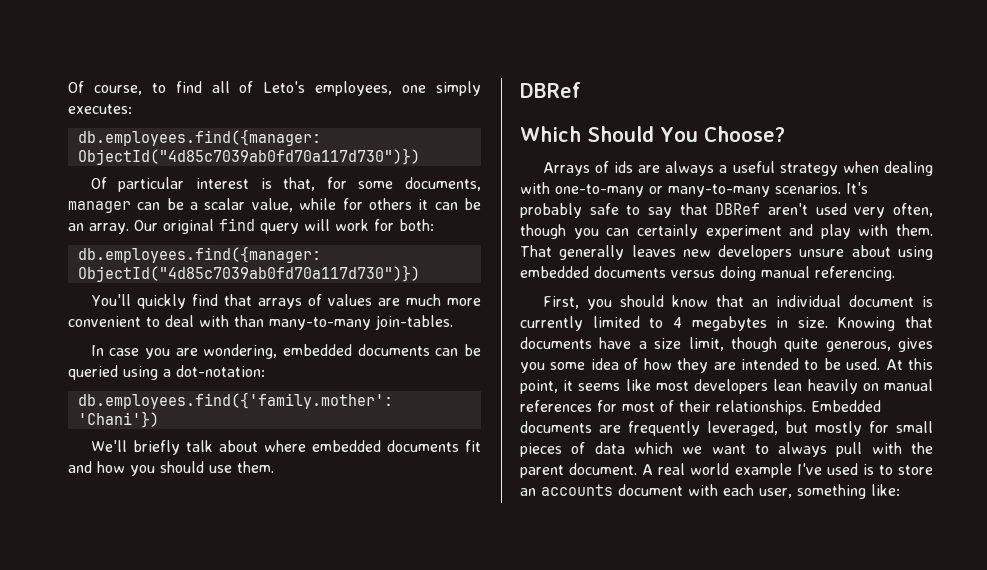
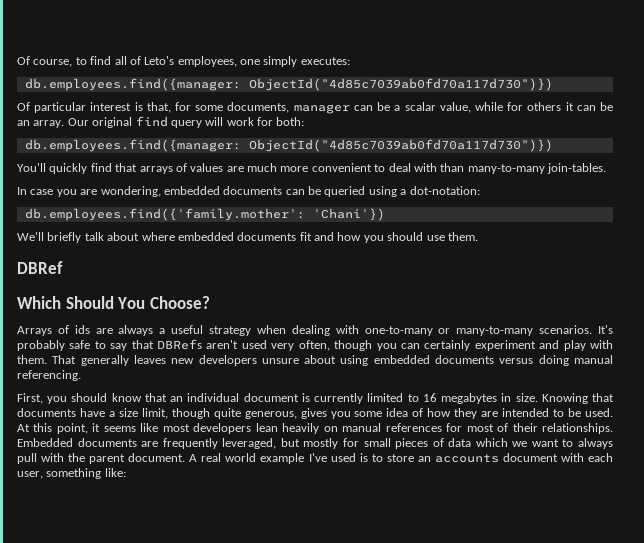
- It's probably safe to say that DBRef aren't used very often, though you can certainly experiment and play with them.
+ It's probably safe to say that DBRefs aren't used very often, though you can certainly experiment and play with them.
- First, you should know that an individual document is currently limited to 4 megabytes in size.
+ First, you should know that an individual document is currently limited to 16 megabytes in size.

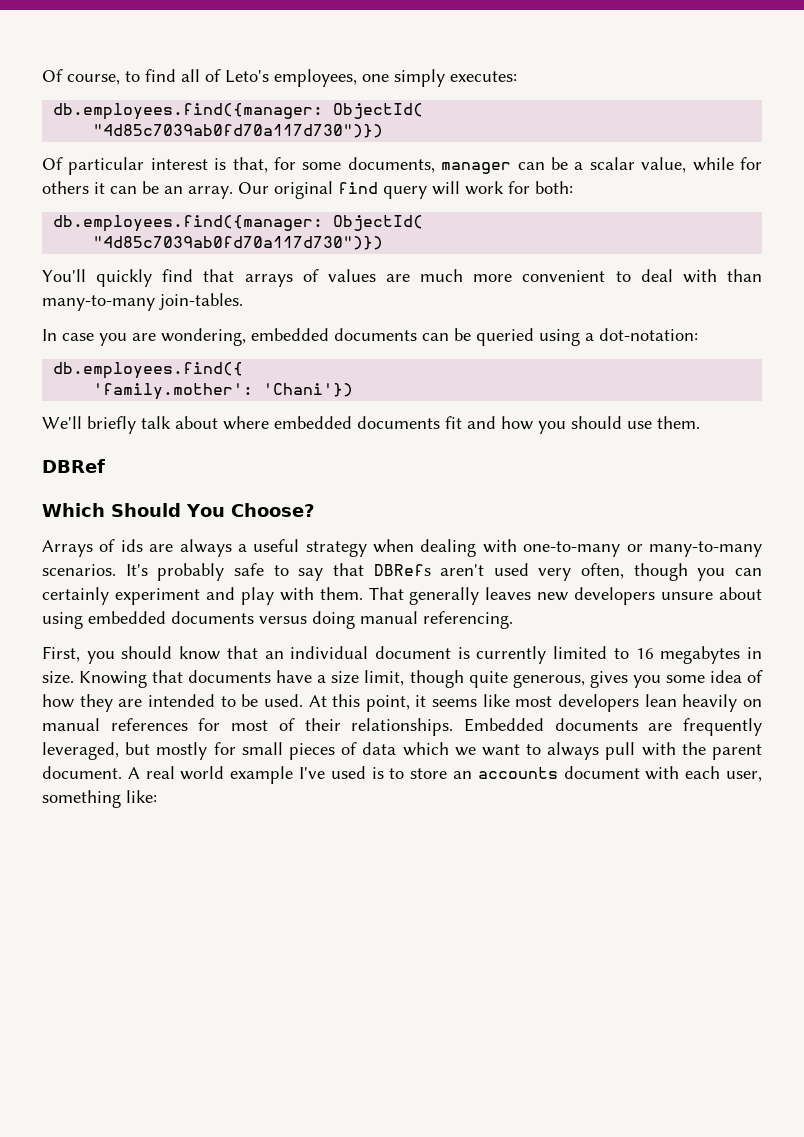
  Of course, to find all of Leto's employees, one simply executes:
- db.employees.find({manager: ObjectId("4d85c7039ab0fd70a117d730")})
+ db.employees.find({manager: ObjectId(
+ "4d85c7039ab0fd70a117d730")})
  Our original find query will work for both:
- db.employees.find({manager: ObjectId("4d85c7039ab0fd70a117d730")})
+ db.employees.find({manager: ObjectId(
+ "4d85c7039ab0fd70a117d730")})
- db.employees.find({'family.mother': 'Chani'})
+ db.employees.find({
+ 'family.mother': 'Chani'})

